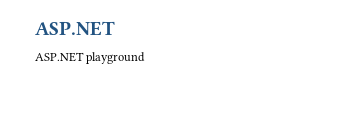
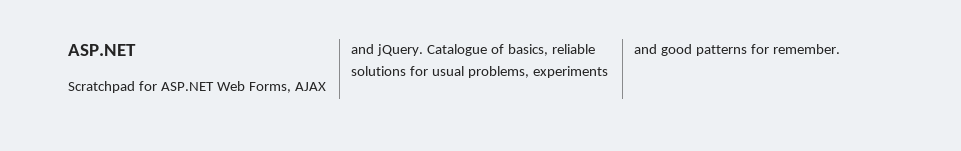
- ASP.NET playground
+ Scratchpad for ASP.NET Web Forms, AJAX and jQuery. Catalogue of basics, reliable solutions for usual problems, experiments and good patterns for remember.

